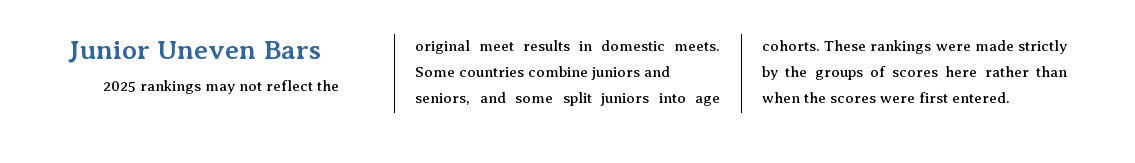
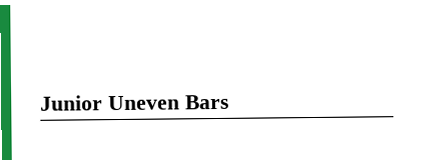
- 2025 rankings may not reflect the original meet results in domestic meets. Some countries combine juniors and seniors, and some split juniors into age cohorts. These rankings were made strictly by the groups of scores here rather than when the scores were first entered.

